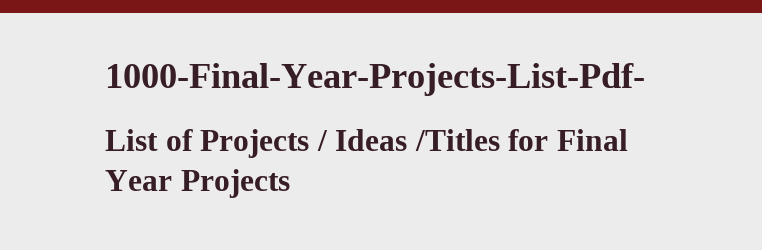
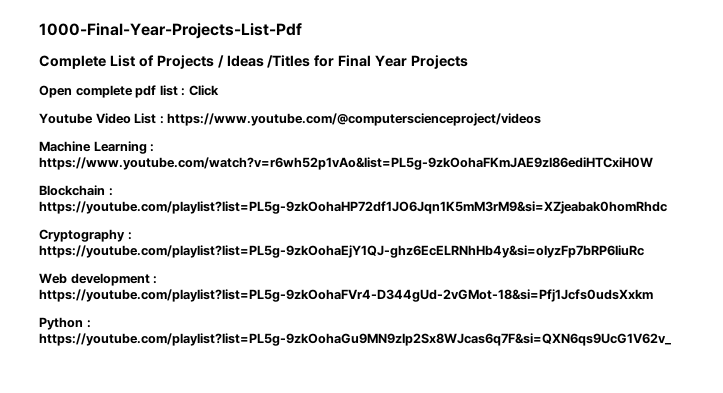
- 1000-Final-Year-Projects-List-Pdf-
- List of Projects / Ideas /Titles for Final Year Projects
+ 1000-Final-Year-Projects-List-Pdf
+ Complete List of Projects / Ideas /Titles for Final Year Projects
+ Open complete pdf list : Click
+ Youtube Video List : https://www.youtube.com/@computerscienceproject/videos
+ Machine Learning : https://www.youtube.com/watch?v=r6wh52p1vAo&list=PL5g-9zkOohaFKmJAE9zI86ediHTCxiH0W
+ Blockchain : https://youtube.com/playlist?list=PL5g-9zkOohaHP72df1JO6Jqn1K5mM3rM9&si=XZjeabak0homRhdc
+ Cryptography : https://youtube.com/playlist?list=PL5g-9zkOohaEjY1QJ-ghz6EcELRNhHb4y&si=oIyzFp7bRP6IiuRc
+ Web development : https://youtube.com/playlist?list=PL5g-9zkOohaFVr4-D344gUd-2vGMot-18&si=Pfj1Jcfs0udsXxkm
+ Python : https://youtube.com/playlist?list=PL5g-9zkOohaGu9MN9zIp2Sx8WJcas6q7F&si=QXN6qs9UcG1V62v_

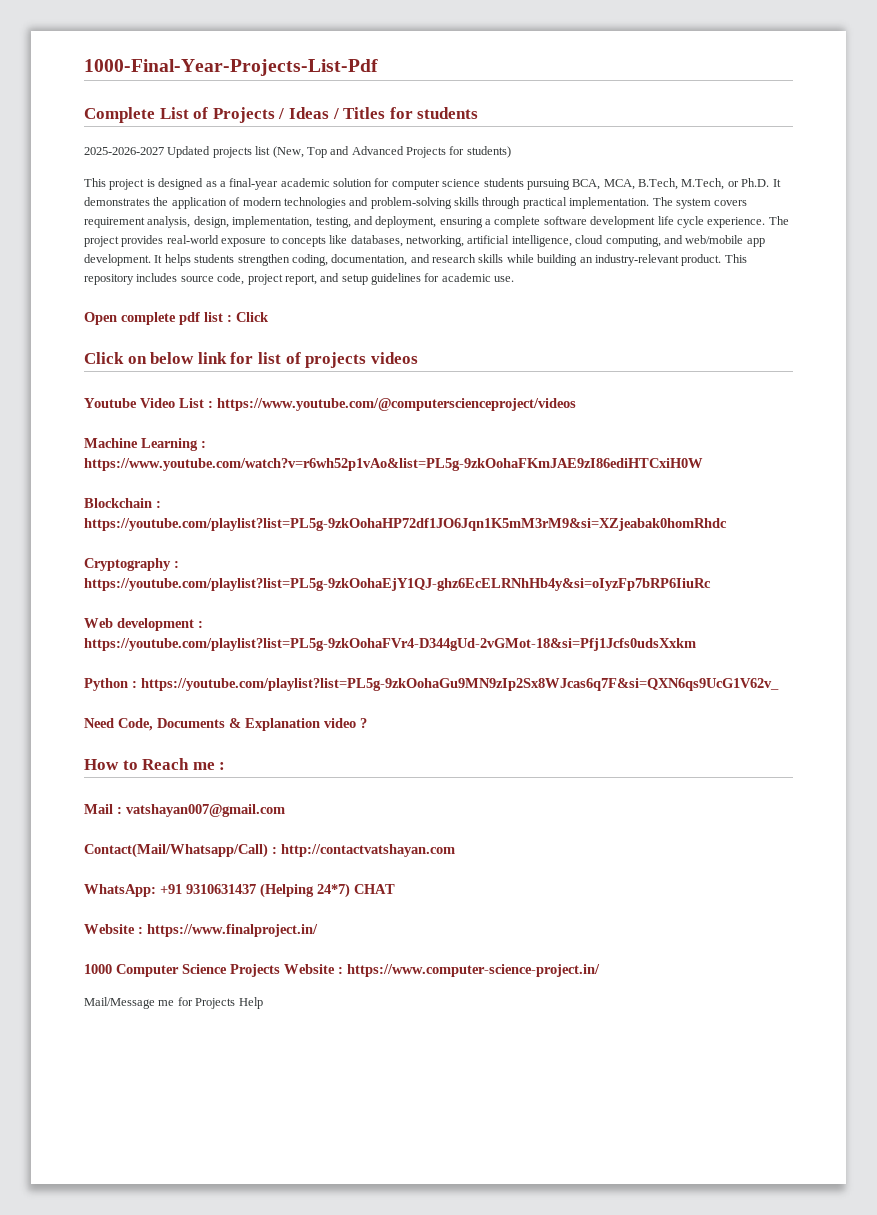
- Complete List of Projects / Ideas /Titles for Final Year Projects
+ Complete List of Projects / Ideas / Titles for students
+ 2025-2026-2027 Updated projects list (New, Top and Advanced Projects for students)
+ This project is designed as a final-year academic solution for computer science students pursuing BCA, MCA, B.Tech, M.Tech, or Ph.D. It demonstrates the application of modern technologies and problem-solving skills through practical implementation. The system covers requirement analysis, design, implementation, testing, and deployment, ensuring a complete software development life cycle experience. The project provides real-world exposure to concepts like databases, networking, artificial intelligence, cloud computing, and web/mobile app development. It helps students strengthen coding, documentation, and research skills while building an industry-relevant product. This repository includes source code, project report, and setup guidelines for academic use.
+ Click on below link for list of projects videos
+ Need Code, Documents & Explanation video ?
+ How to Reach me :
+ Mail : vatshayan007@gmail.com
+ Contact(Mail/Whatsapp/Call) : http://contactvatshayan.com
+ WhatsApp: +91 9310631437 (Helping 24*7) CHAT
+ Website : https://www.finalproject.in/
+ 1000 Computer Science Projects Website : https://www.computer-science-project.in/
+ Mail/Message me for Projects Help

